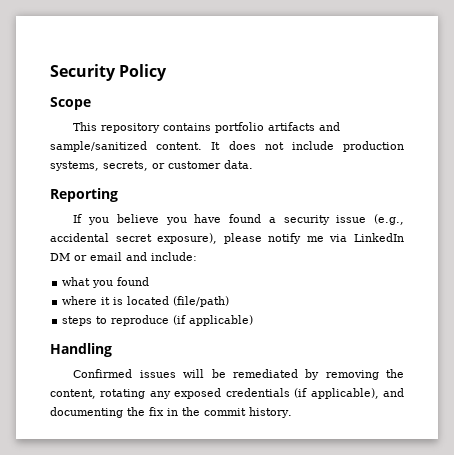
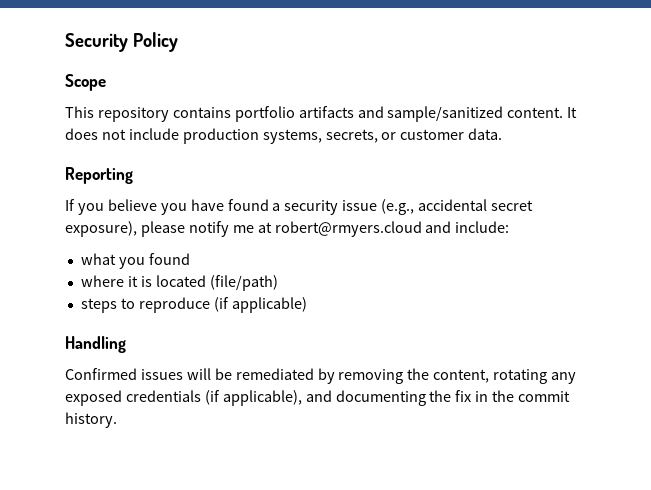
- If you believe you have found a security issue (e.g., accidental secret exposure), please notify me via LinkedIn DM or email and include:
+ If you believe you have found a security issue (e.g., accidental secret exposure), please notify me at robert@rmyers.cloud and include:

